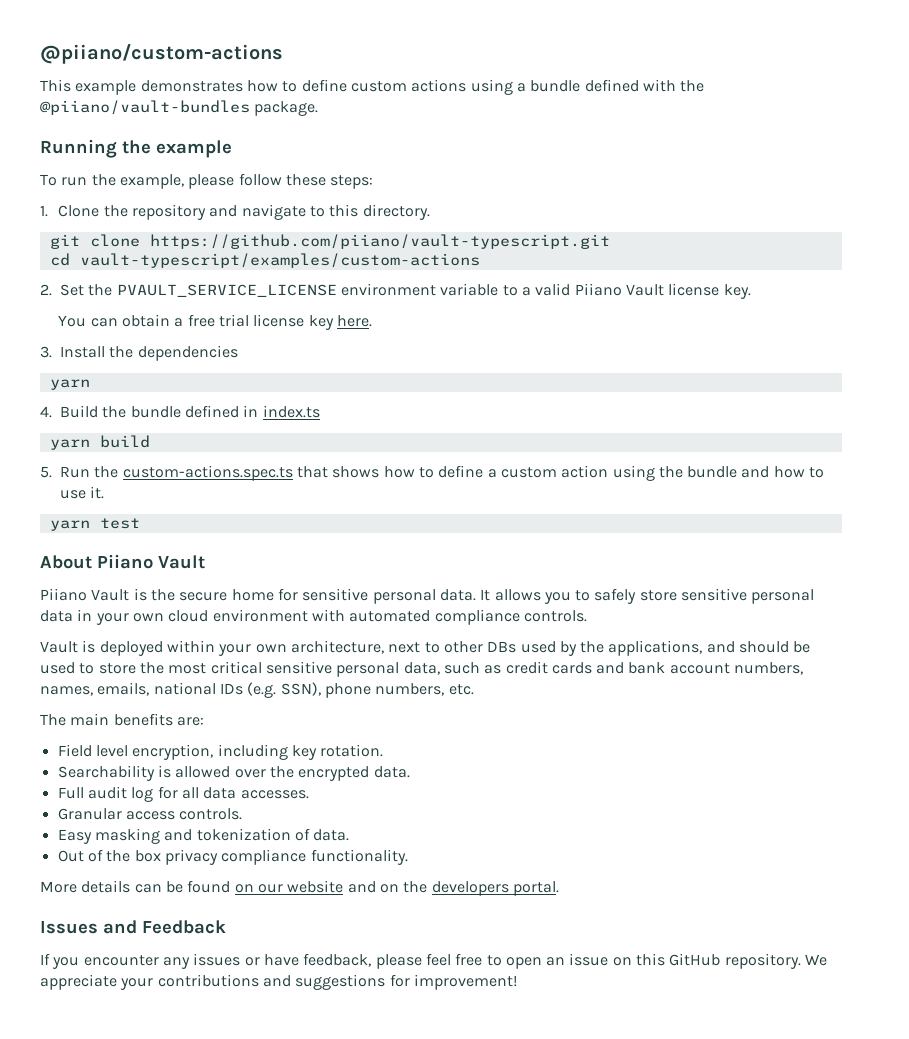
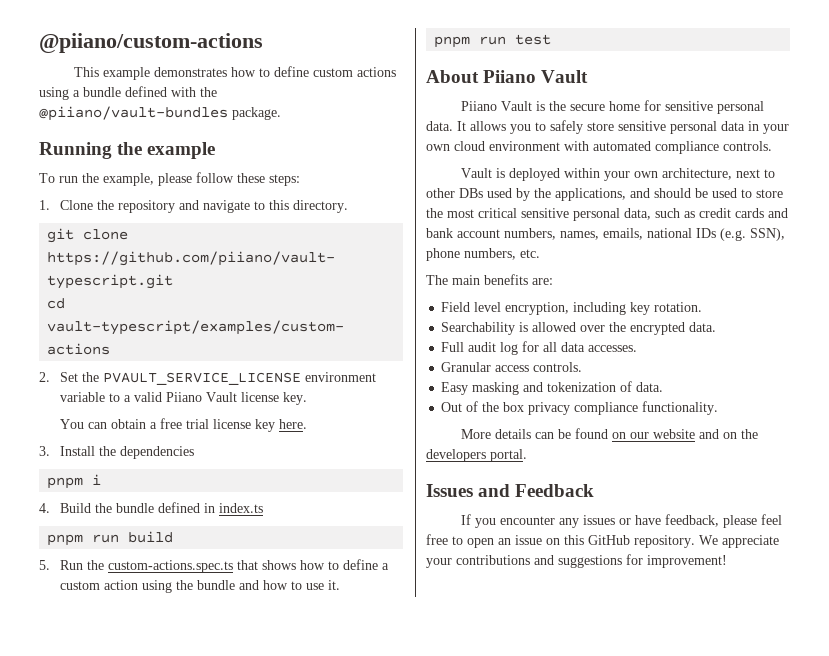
  3. Install the dependencies
- yarn
+ pnpm i
- yarn build
+ pnpm run build
- yarn test
+ pnpm run test

